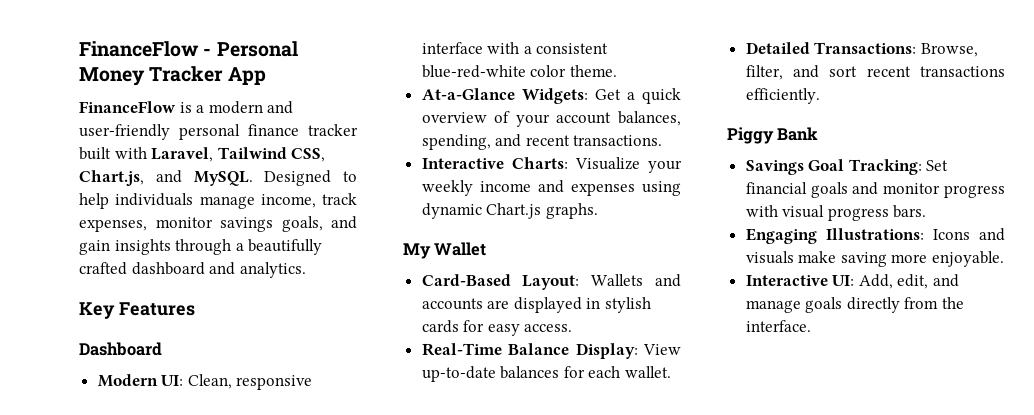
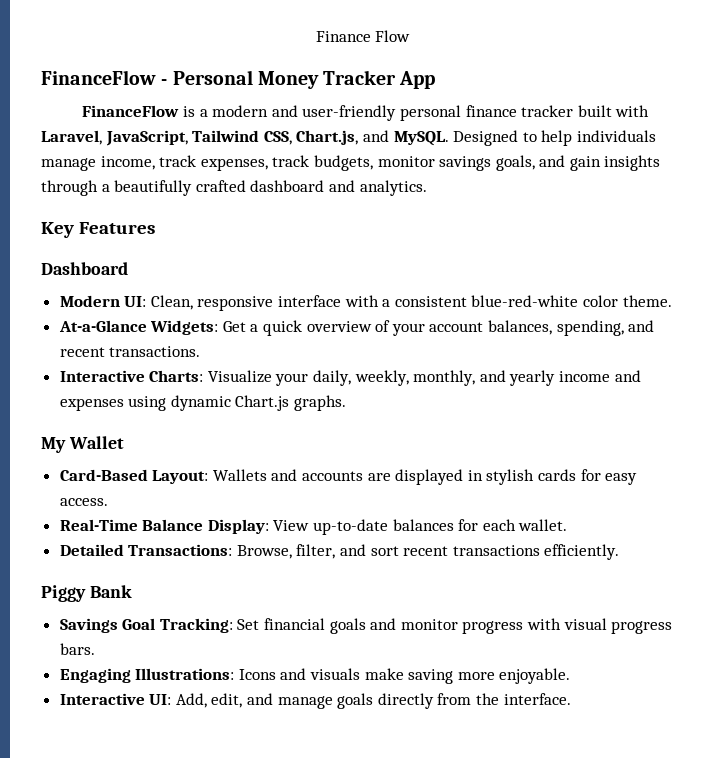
+ Finance Flow
- FinanceFlow is a modern and user-friendly personal finance tracker built with Laravel, Tailwind CSS, Chart.js, and MySQL.
+ FinanceFlow is a modern and user-friendly personal finance tracker built with Laravel, JavaScript, Tailwind CSS, Chart.js, and MySQL.
- Designed to help individuals manage income, track expenses, monitor savings goals, and gain insights through a beautifully crafted dashboard and analytics.
+ Designed to help individuals manage income, track expenses, track budgets, monitor savings goals, and gain insights through a beautifully crafted dashboard and analytics.
- Interactive Charts: Visualize your weekly income and expenses using dynamic Chart.js graphs.
+ Interactive Charts: Visualize your daily, weekly, monthly, and yearly income and expenses using dynamic Chart.js graphs.

